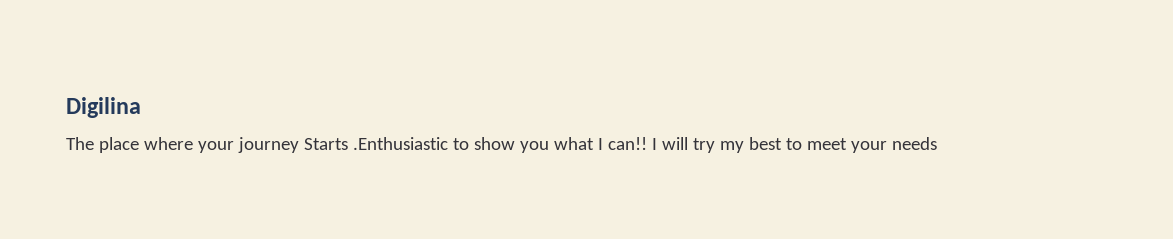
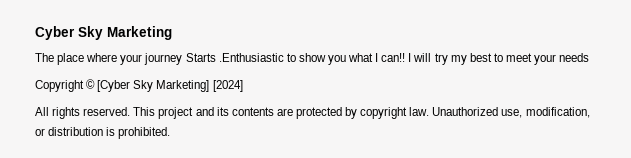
- Digilina
+ Cyber Sky Marketing
+ Copyright © [Cyber Sky Marketing] [2024]
+ All rights reserved. This project and its contents are protected by copyright law. Unauthorized use, modification, or distribution is prohibited.

